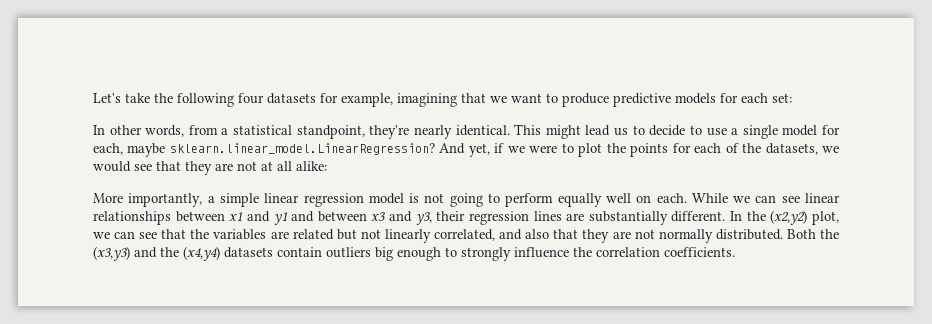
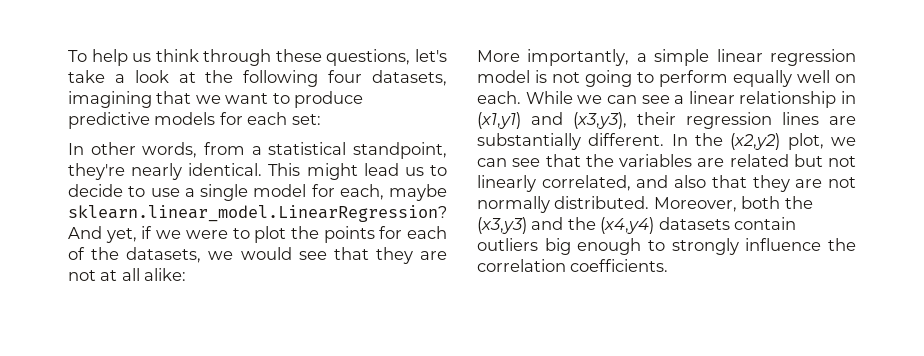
- Let's take the following four datasets for example, imagining that we want to produce predictive models for each set:
+ To help us think through these questions, let's take a look at the following four datasets, imagining that we want to produce predictive models for each set:
- While we can see linear relationships between x1 and y1 and between x3 and y3, their regression lines are substantially different.
+ While we can see a linear relationship in (x1,y1) and (x3,y3), their regression lines are substantially different.
- Both the (x3,y3) and the (x4,y4) datasets contain outliers big enough to strongly influence the correlation coefficients.
+ Moreover, both the (x3,y3) and the (x4,y4) datasets contain outliers big enough to strongly influence the correlation coefficients.

